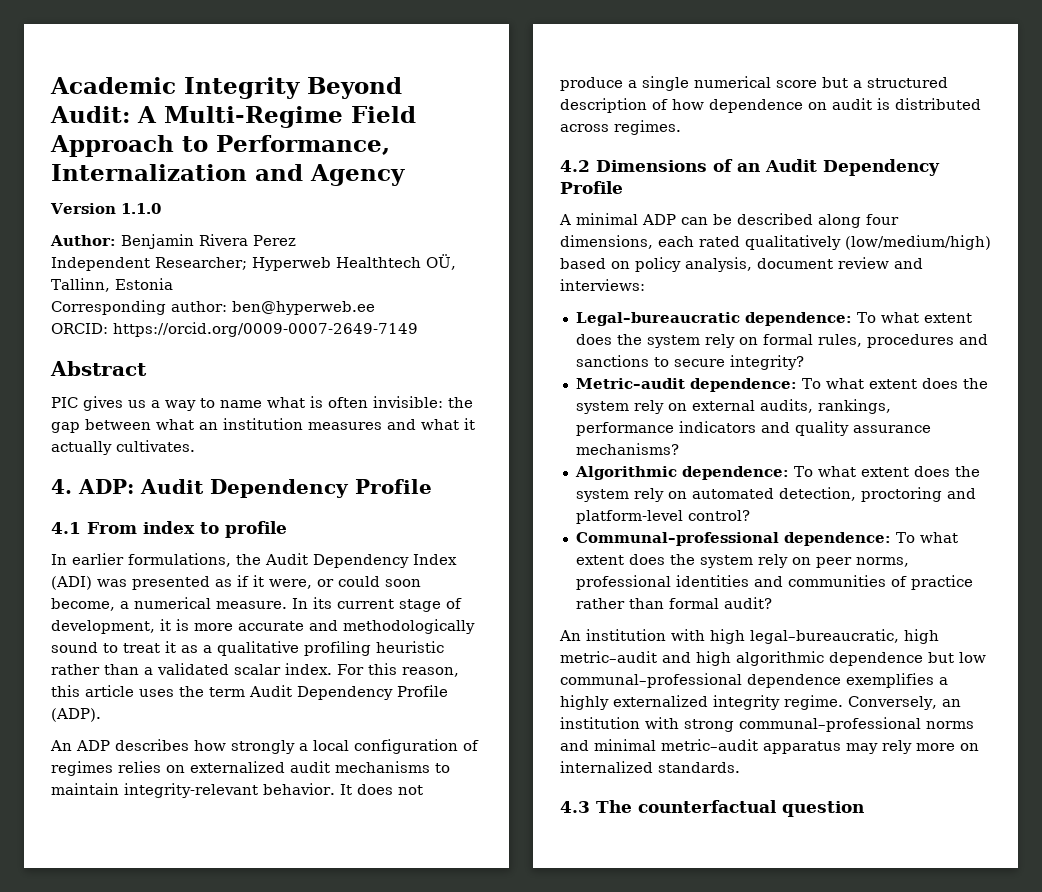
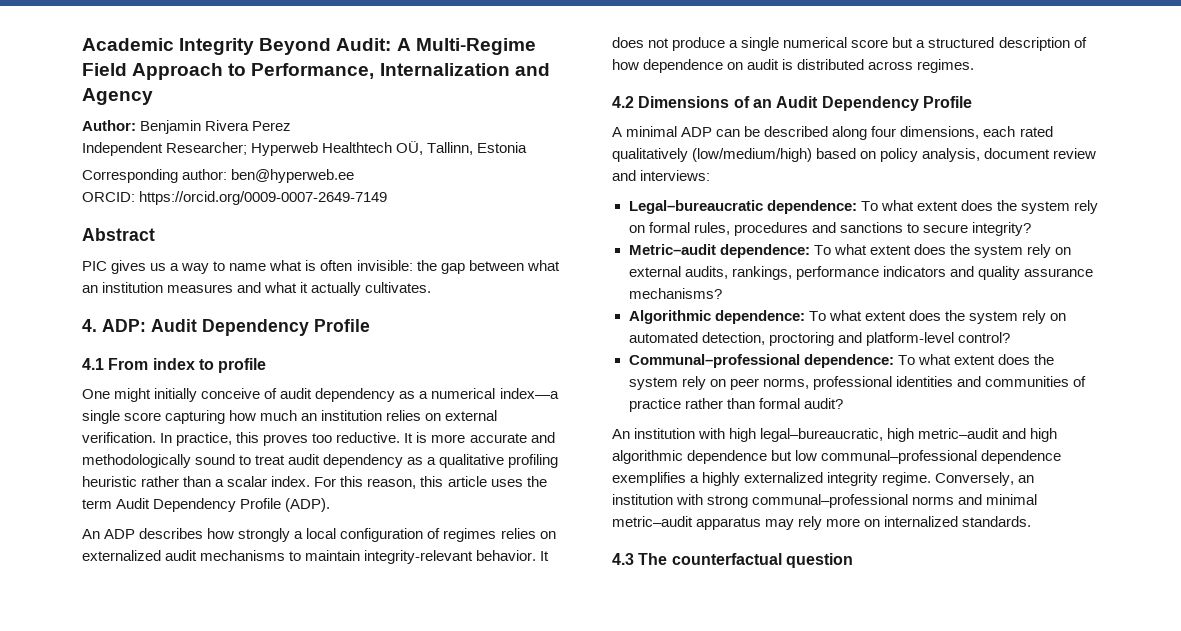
- Version 1.1.0
- In earlier formulations, the Audit Dependency Index (ADI) was presented as if it were, or could soon become, a numerical measure. In its current stage of development, it is more accurate and methodologically sound to treat it as a qualitative profiling heuristic rather than a validated scalar index.
+ One might initially conceive of audit dependency as a numerical index—a single score capturing how much an institution relies on external verification. In practice, this proves too reductive. It is more accurate and methodologically sound to treat audit dependency as a qualitative profiling heuristic rather than a scalar index.

